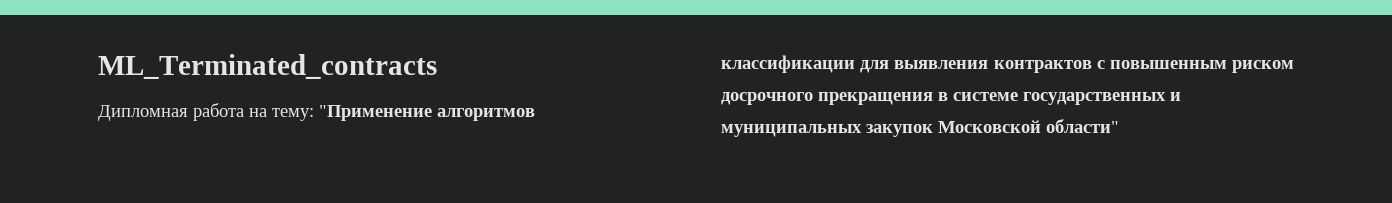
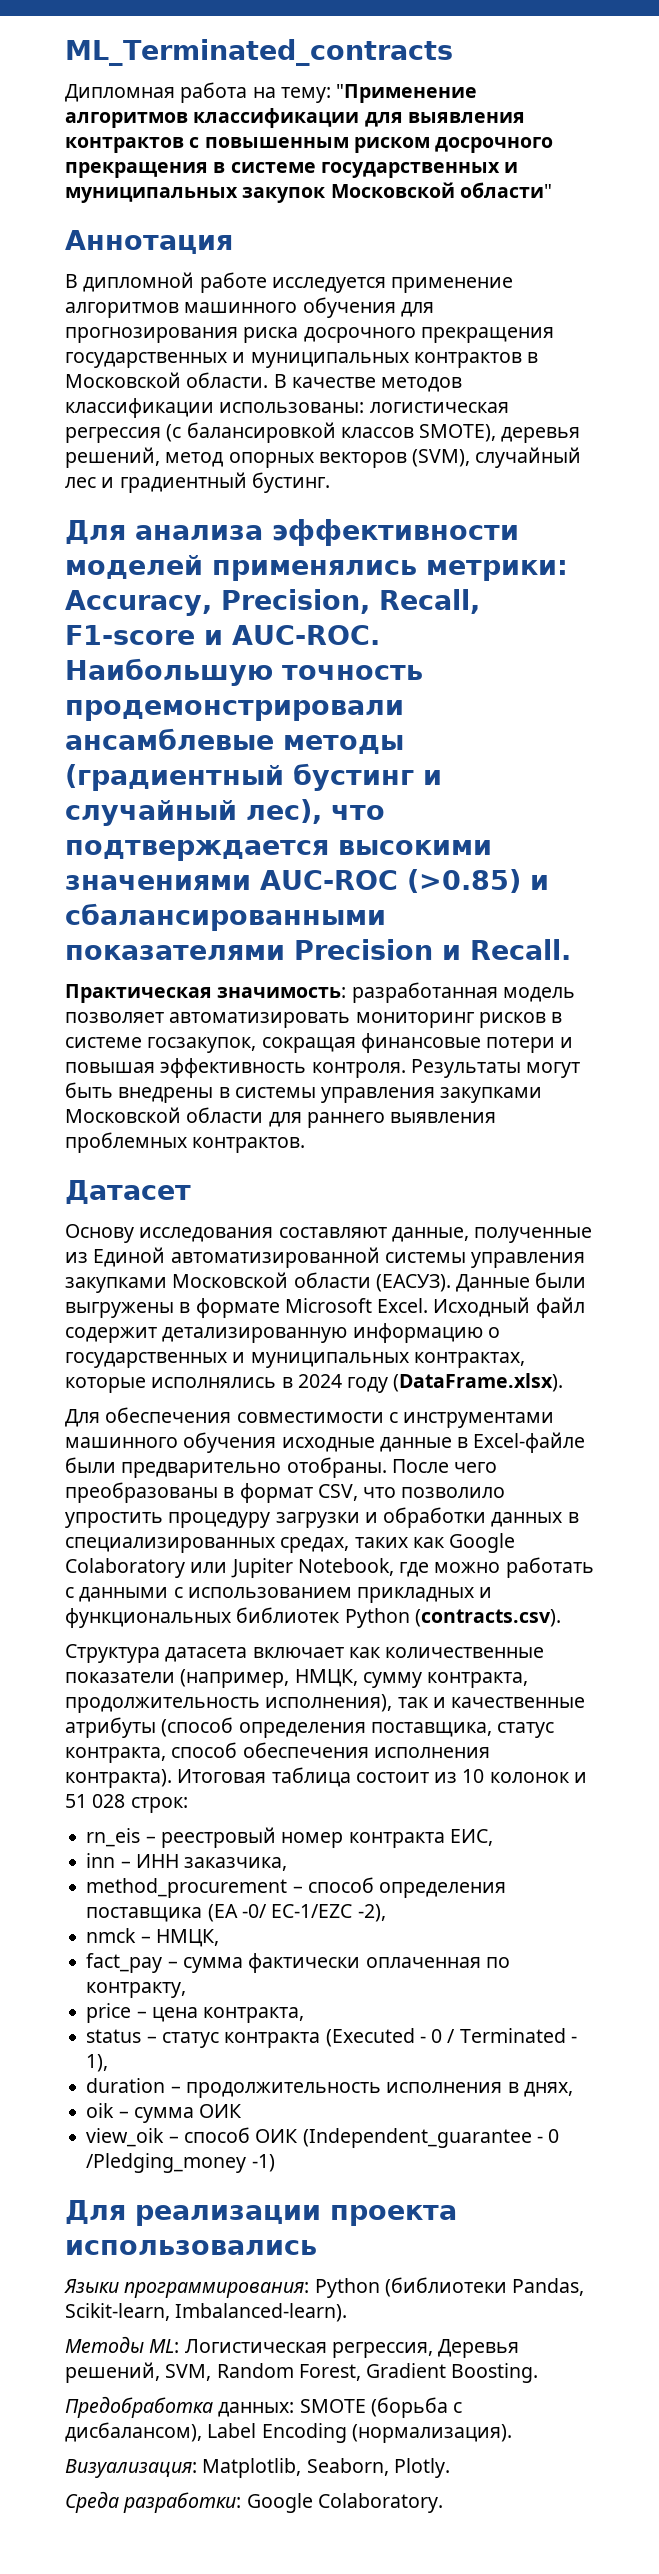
+ Аннотация
+ В дипломной работе исследуется применение алгоритмов машинного обучения для прогнозирования риска досрочного прекращения государственных и муниципальных контрактов в Московской области. В качестве методов классификации использованы: логистическая регрессия (с балансировкой классов SMOTE), деревья решений, метод опорных векторов (SVM), случайный лес и градиентный бустинг.
+ Для анализа эффективности моделей применялись метрики: Accuracy, Precision, Recall, F1-score и AUC-ROC. Наибольшую точность продемонстрировали ансамблевые методы (градиентный бустинг и случайный лес), что подтверждается высокими значениями AUC-ROC (>0.85) и сбалансированными показателями Precision и Recall.
+ Практическая значимость: разработанная модель позволяет автоматизировать мониторинг рисков в системе госзакупок, сокращая финансовые потери и повышая эффективность контроля. Результаты могут быть внедрены в системы управления закупками Московской области для раннего выявления проблемных контрактов.
+ Датасет
+ Основу исследования составляют данные, полученные из Единой автоматизированной системы управления закупками Московской области (ЕАСУЗ). Данные были выгружены в формате Microsoft Excel. Исходный файл содержит детализированную информацию о государственных и муниципальных контрактах, которые исполнялись в 2024 году (DataFrame.xlsx).
+ Для обеспечения совместимости с инструментами машинного обучения исходные данные в Excel-файле были предварительно отобраны. После чего преобразованы в формат CSV, что позволило упростить процедуру загрузки и обработки данных в специализированных средах, таких как Google Colaboratory или Jupiter Notebook, где можно работать с данными с использованием прикладных и функциональных библиотек Python (contracts.csv).
+ Структура датасета включает как количественные показатели (например, НМЦК, сумму контракта, продолжительность исполнения), так и качественные атрибуты (способ определения поставщика, статус контракта, способ обеспечения исполнения контракта). Итоговая таблица состоит из 10 колонок и 51 028 строк:
+ rn_eis – реестровый номер контракта ЕИС,
+ inn – ИНН заказчика,
+ method_procurement – способ определения поставщика (ЕА -0/ EC-1/EZC -2),
+ nmck – НМЦК,
+ fact_pay – сумма фактически оплаченная по контракту,
+ price – цена контракта,
+ status – статус контракта (Executed - 0 / Terminated - 1),
+ duration – продолжительность исполнения в днях,
+ oik – сумма ОИК
+ view_oik – способ ОИК (Independent_guarantee - 0 /Pledging_money -1)
+ Для реализации проекта использовались
+ Языки программирования: Python (библиотеки Pandas, Scikit-learn, Imbalanced-learn).
+ Методы ML: Логистическая регрессия, Деревья решений, SVM, Random Forest, Gradient Boosting.
+ Предобработка данных: SMOTE (борьба с дисбалансом), Label Encoding (нормализация).
+ Визуализация: Matplotlib, Seaborn, Plotly.
+ Среда разработки: Google Colaboratory.

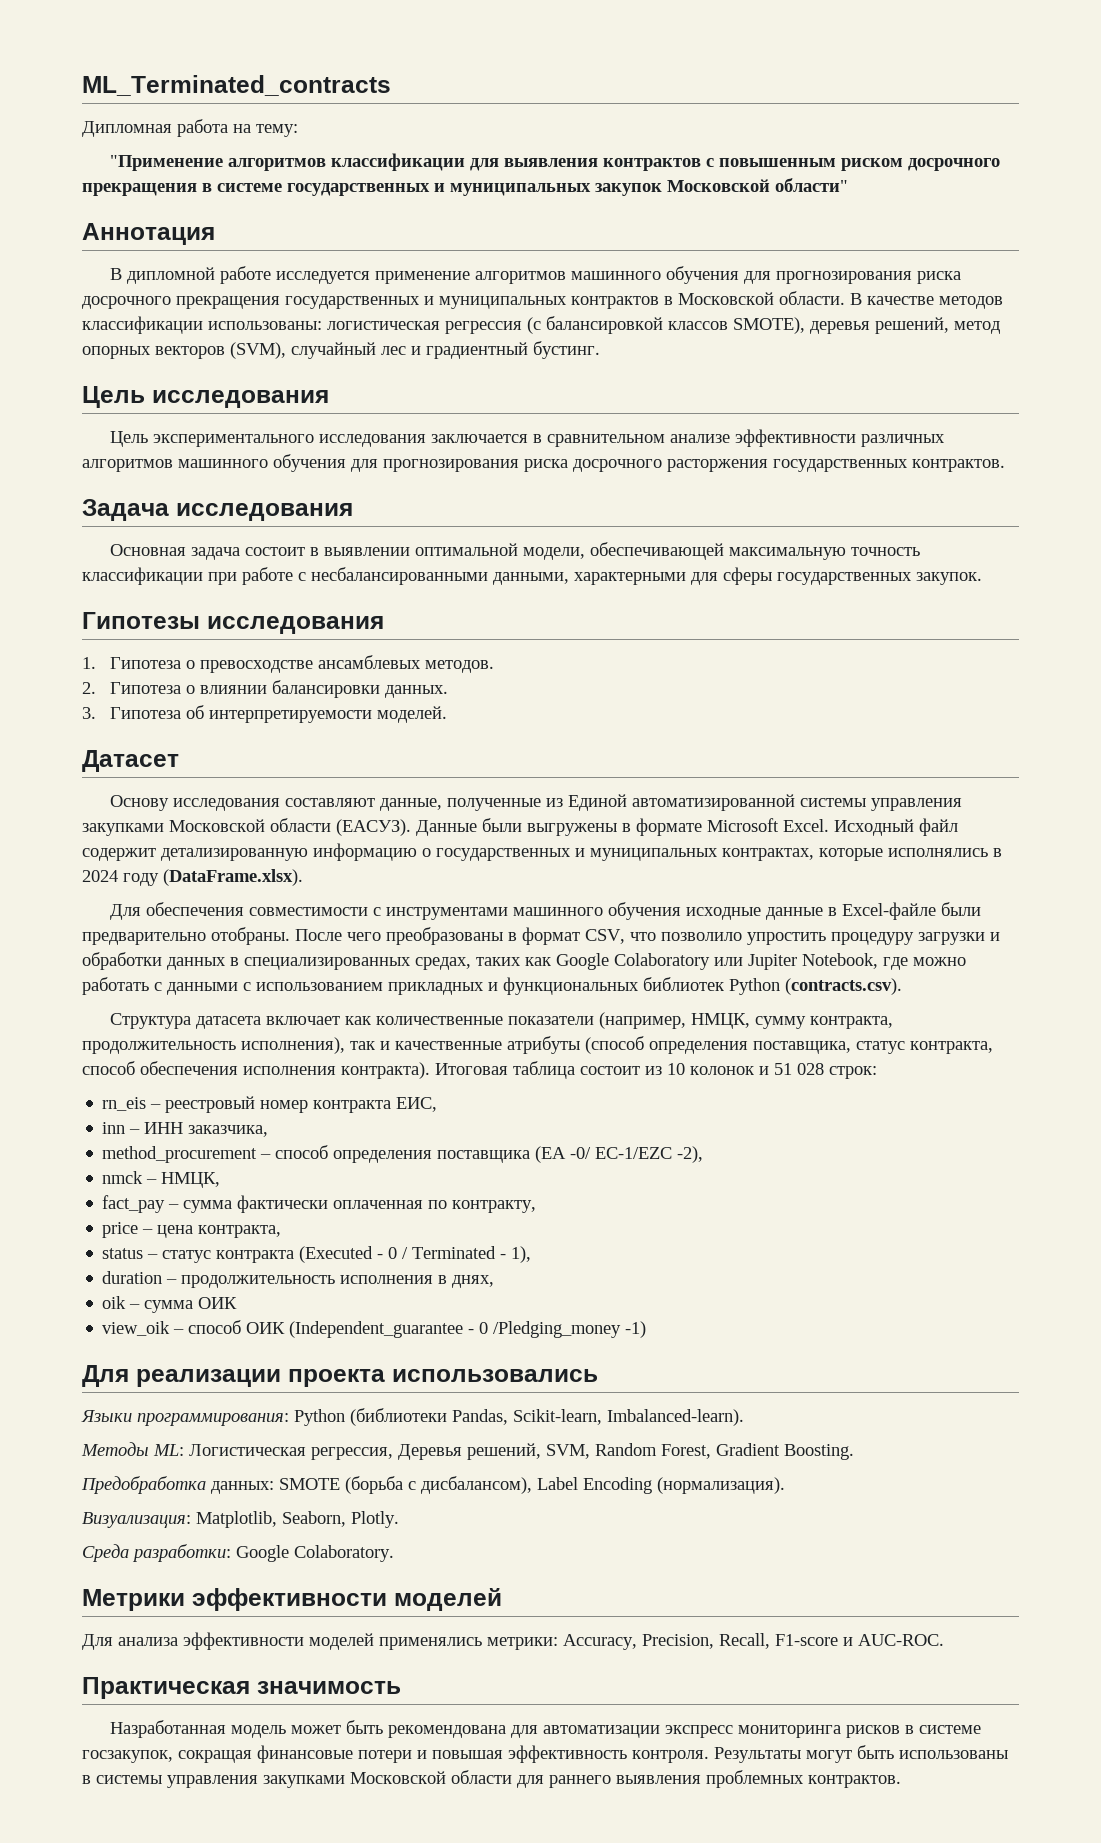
- Дипломная работа на тему: "Применение алгоритмов классификации для выявления контрактов с повышенным риском досрочного прекращения в системе государственных и муниципальных закупок Московской области"
+ Дипломная работа на тему:
+ "Применение алгоритмов классификации для выявления контрактов с повышенным риском досрочного прекращения в системе государственных и муниципальных закупок Московской области"
- Для анализа эффективности моделей применялись метрики: Accuracy, Precision, Recall, F1-score и AUC-ROC. Наибольшую точность продемонстрировали ансамблевые методы (градиентный бустинг и случайный лес), что подтверждается высокими значениями AUC-ROC (>0.85) и сбалансированными показателями Precision и Recall.
- Практическая значимость: разработанная модель позволяет автоматизировать мониторинг рисков в системе госзакупок, сокращая финансовые потери и повышая эффективность контроля. Результаты могут быть внедрены в системы управления закупками Московской области для раннего выявления проблемных контрактов.
+ Цель исследования
+ Цель экспериментального исследования заключается в сравнительном анализе эффективности различных алгоритмов машинного обучения для прогнозирования риска досрочного расторжения государственных контрактов.
+ Задача исследования
+ Основная задача состоит в выявлении оптимальной модели, обеспечивающей максимальную точность классификации при работе с несбалансированными данными, характерными для сферы государственных закупок.
+ Гипотезы исследования
+ 1. Гипотеза о превосходстве ансамблевых методов.
+ 2. Гипотеза о влиянии балансировки данных.
+ 3. Гипотеза об интерпретируемости моделей.
+ Метрики эффективности моделей
+ Для анализа эффективности моделей применялись метрики: Accuracy, Precision, Recall, F1-score и AUC-ROC.
+ Практическая значимость
+ Hазработанная модель может быть рекомендована для автоматизации экспресс мониторинга рисков в системе госзакупок, сокращая финансовые потери и повышая эффективность контроля. Результаты могут быть использованы в системы управления закупками Московской области для раннего выявления проблемных контрактов.

